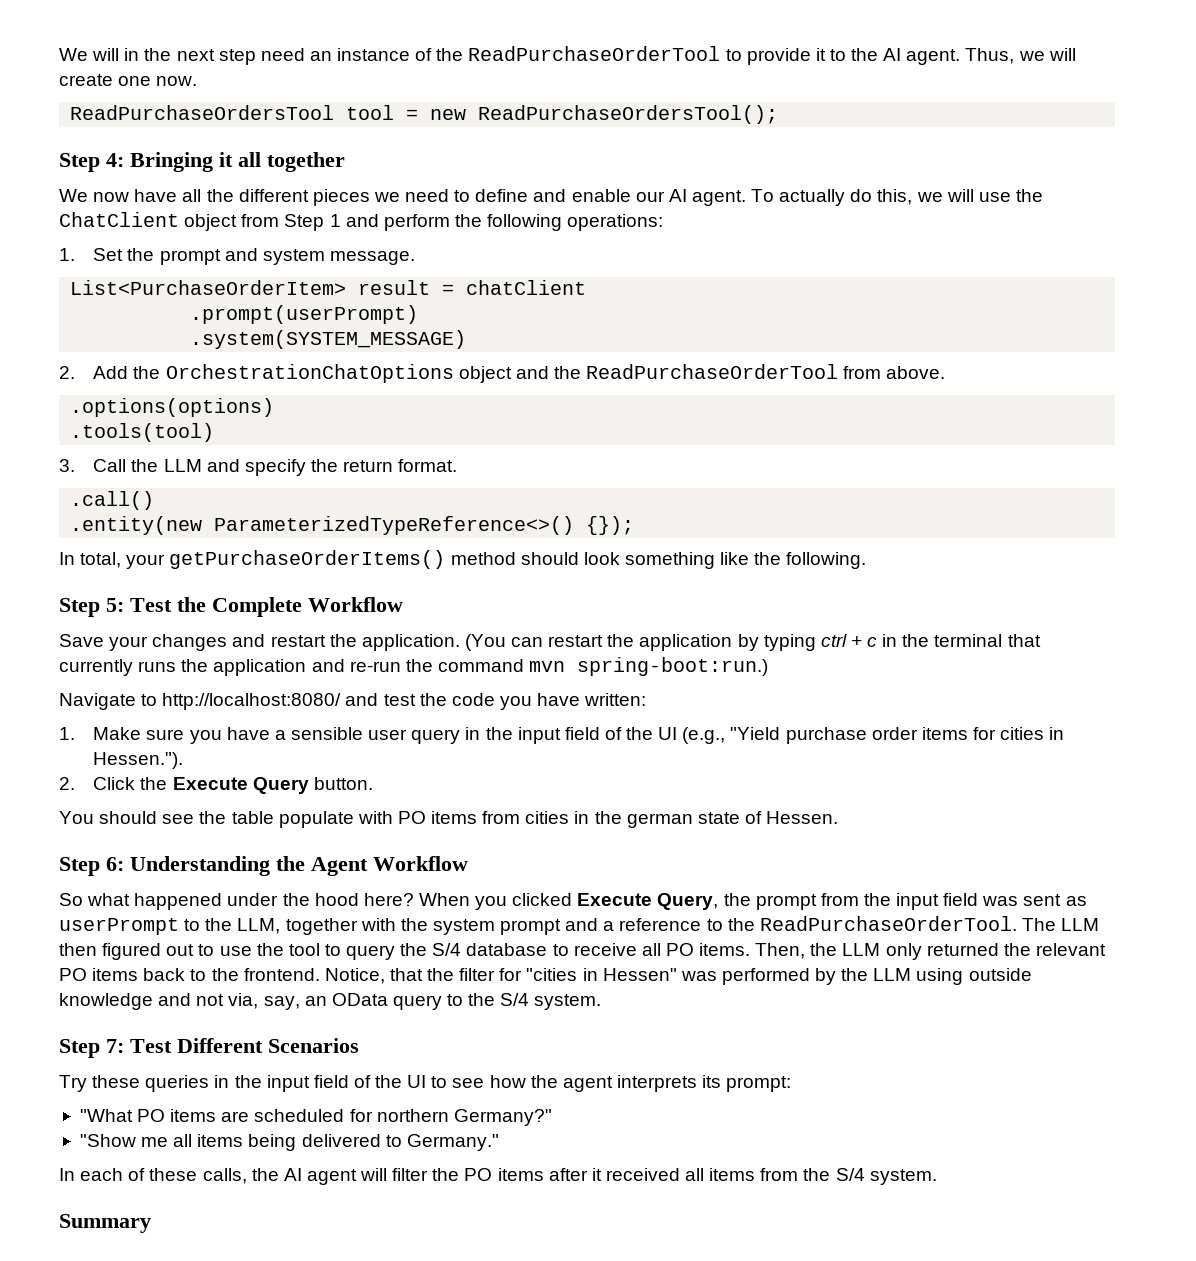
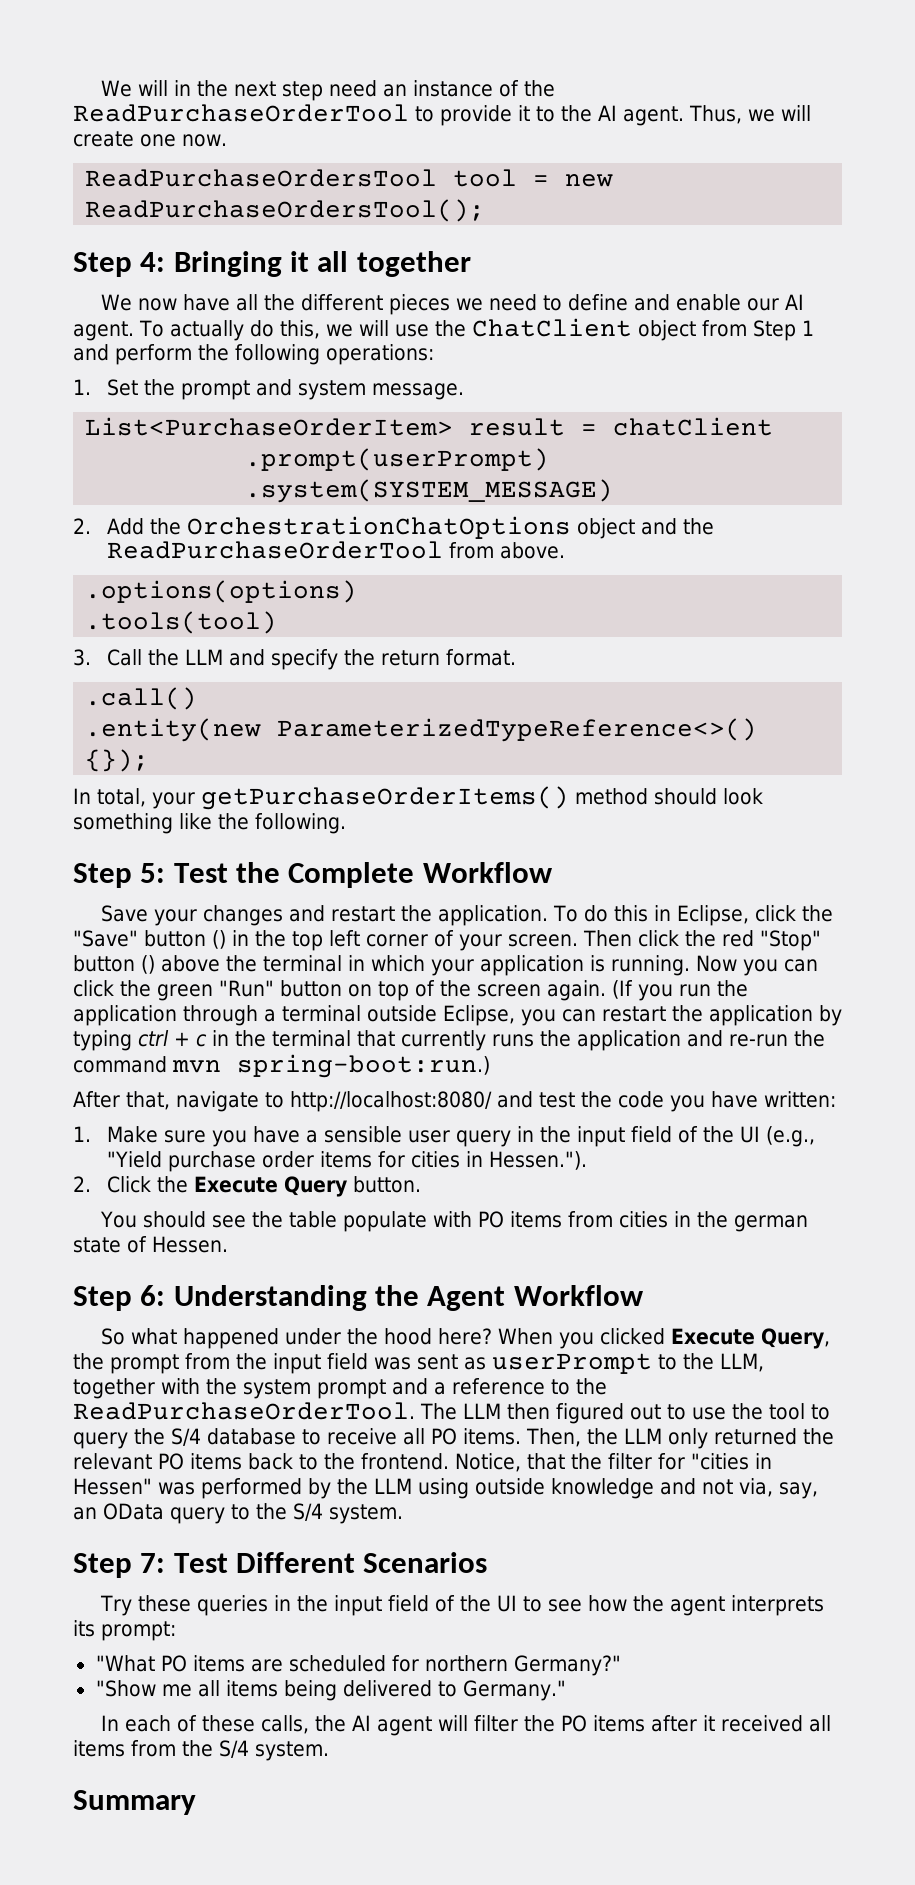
- (You can restart the application by typing ctrl + c in the terminal that currently runs the application and re-run the command mvn spring-boot:run.)
+ To do this in Eclipse, click the "Save" button () in the top left corner of your screen. Then click the red "Stop" button () above the terminal in which your application is running. Now you can click the green "Run" button on top of the screen again. (If you run the application through a terminal outside Eclipse, you can restart the application by typing ctrl + c in the terminal that currently runs the application and re-run the command mvn spring-boot:run.)
- Navigate to http://localhost:8080/ and test the code you have written:
+ After that, navigate to http://localhost:8080/ and test the code you have written:

